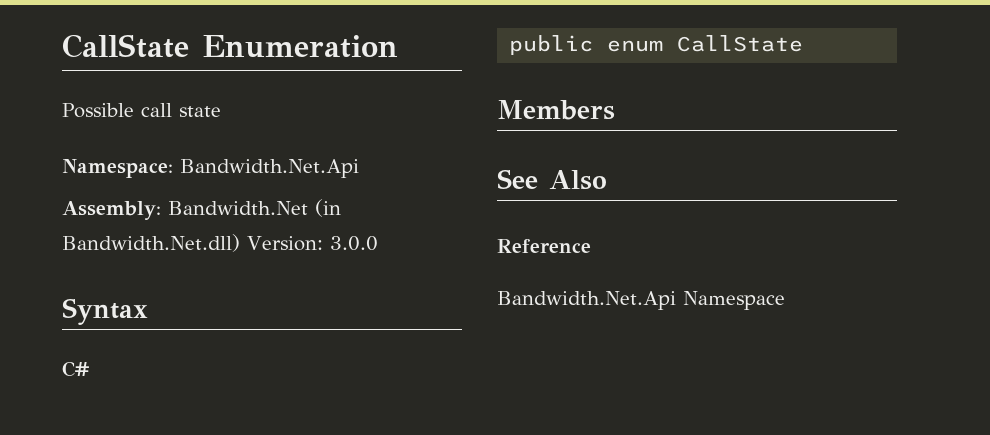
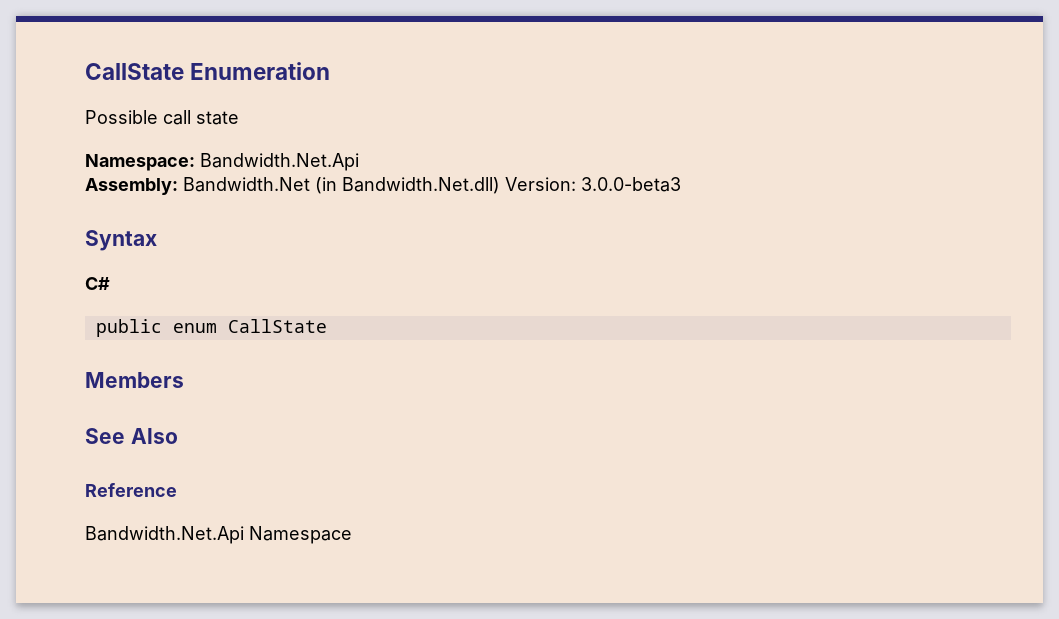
- Assembly: Bandwidth.Net (in Bandwidth.Net.dll) Version: 3.0.0
+ Assembly: Bandwidth.Net (in Bandwidth.Net.dll) Version: 3.0.0-beta3

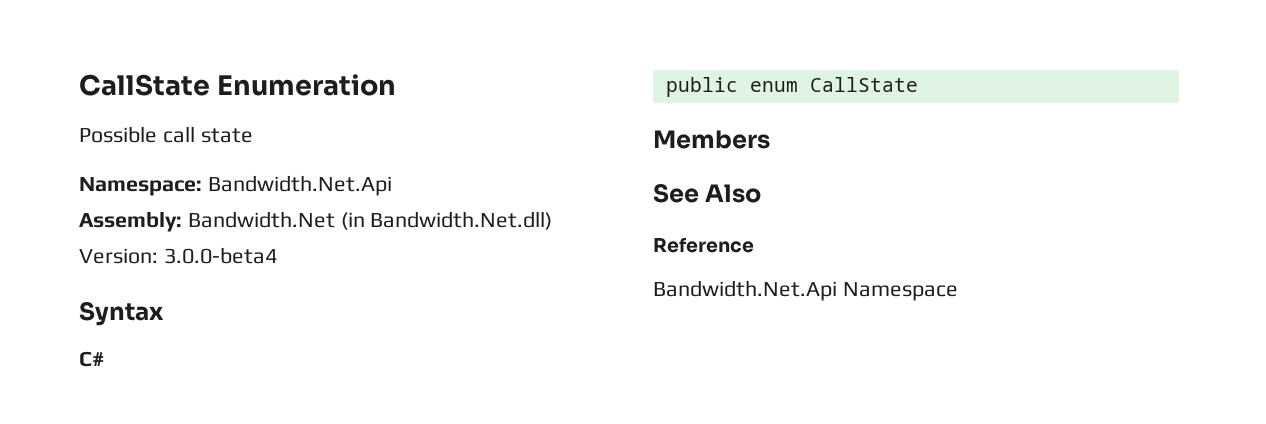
- Assembly: Bandwidth.Net (in Bandwidth.Net.dll) Version: 3.0.0-beta3
+ Assembly: Bandwidth.Net (in Bandwidth.Net.dll) Version: 3.0.0-beta4

